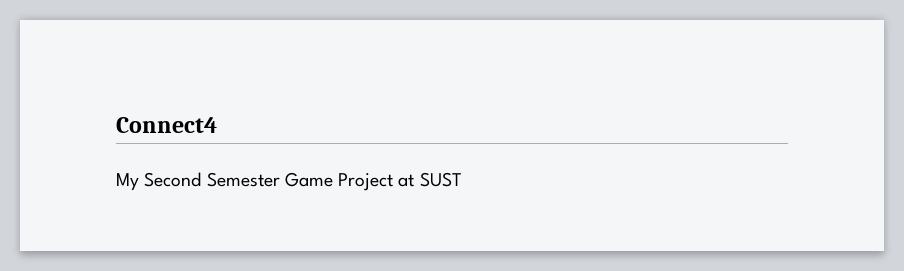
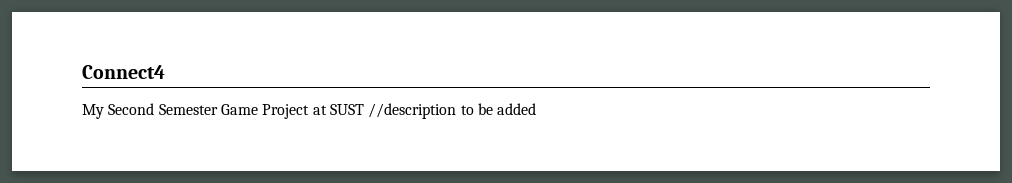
- My Second Semester Game Project at SUST
+ My Second Semester Game Project at SUST //description to be added

